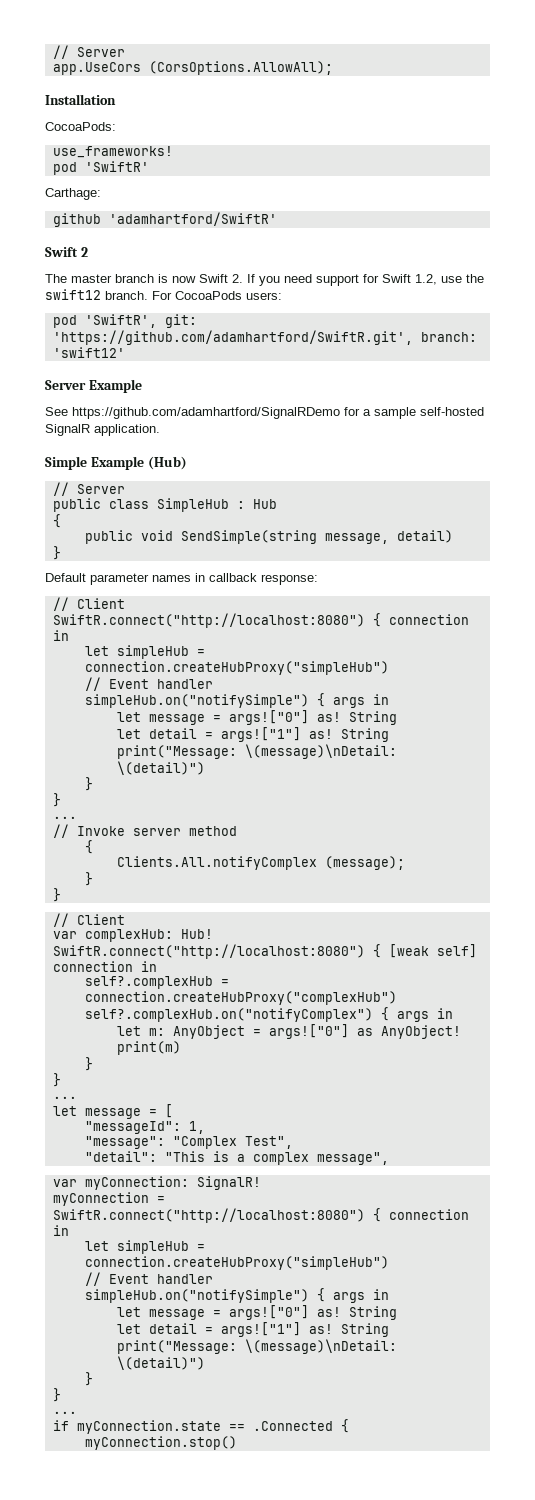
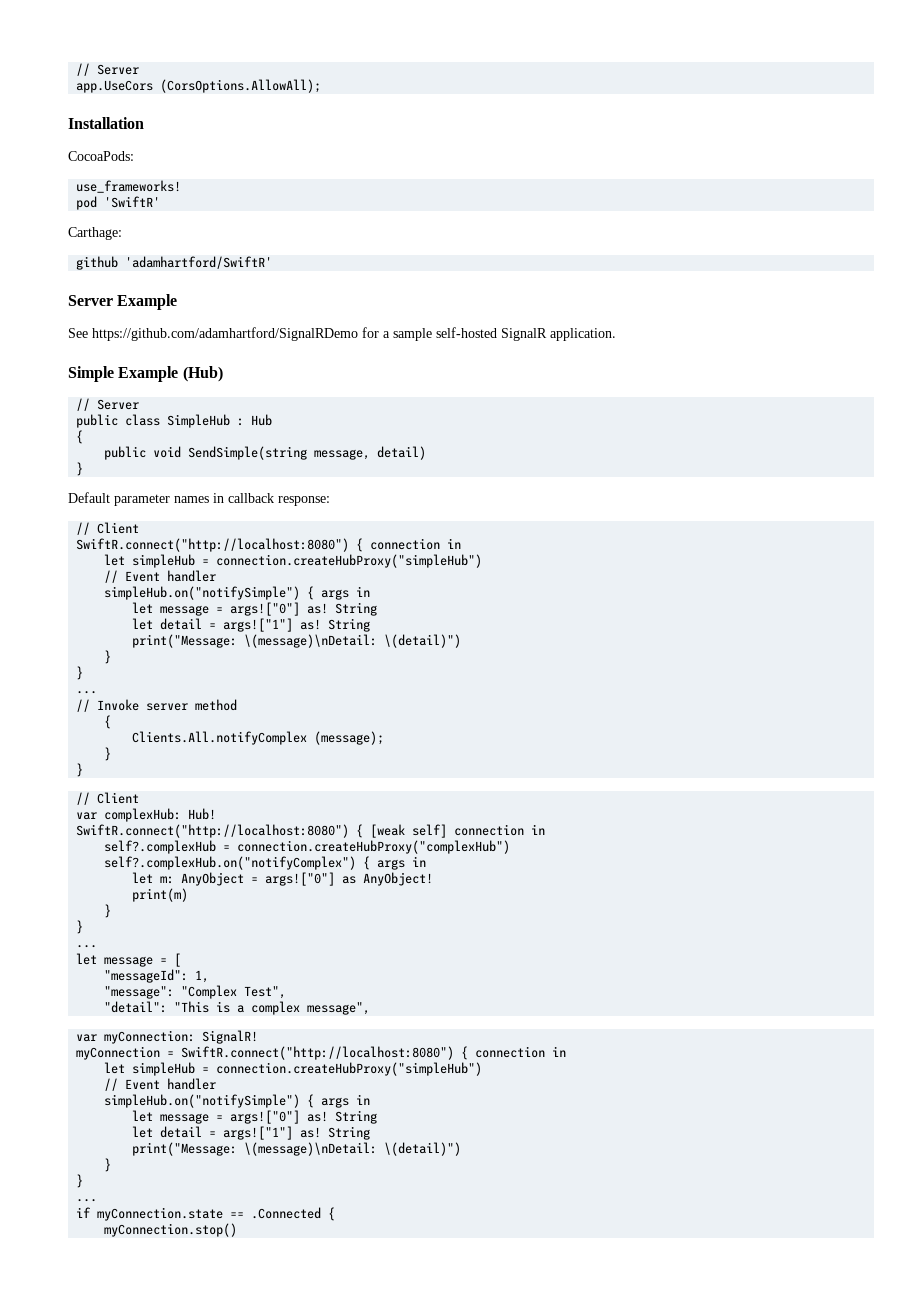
- Swift 2
- The master branch is now Swift 2. If you need support for Swift 1.2, use the swift12 branch. For CocoaPods users:
- pod 'SwiftR', git: 'https://github.com/adamhartford/SwiftR.git', branch: 'swift12'

